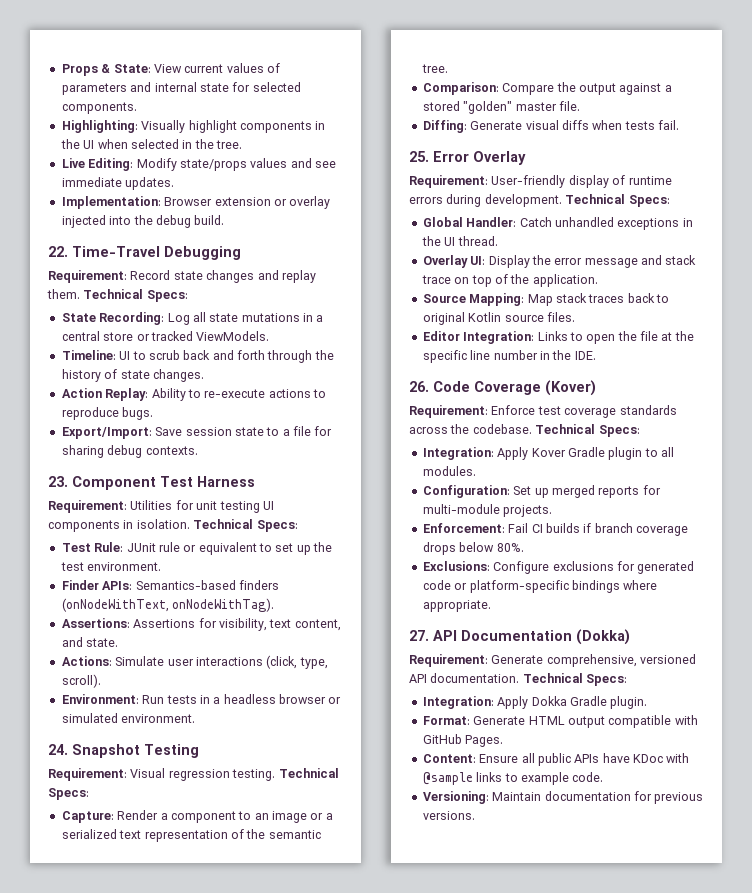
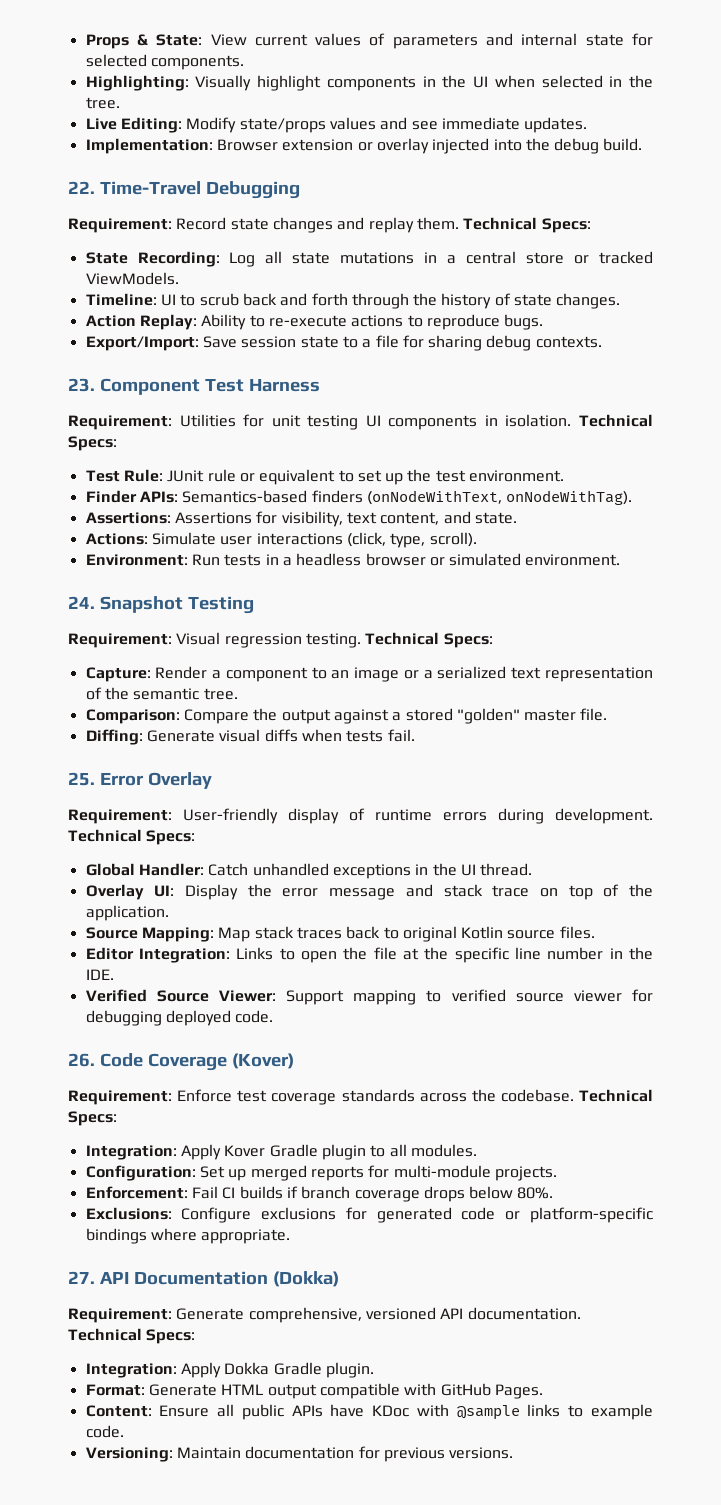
+ Verified Source Viewer: Support mapping to verified source viewer for debugging deployed code.

